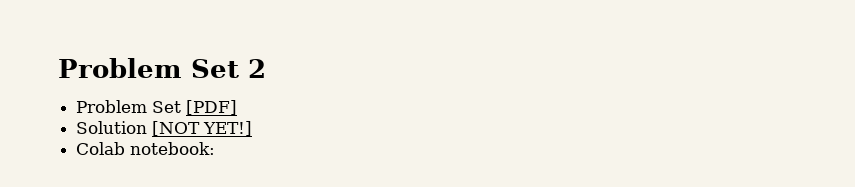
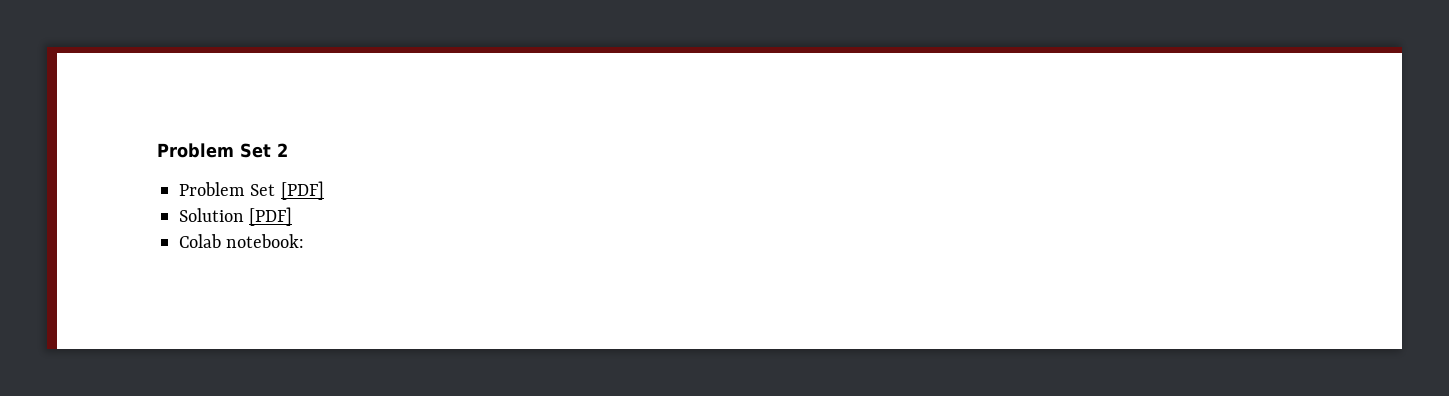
- Solution [NOT YET!]
+ Solution [PDF]

